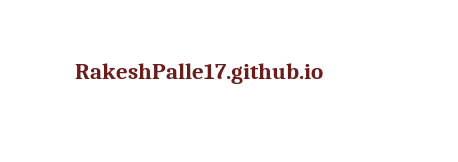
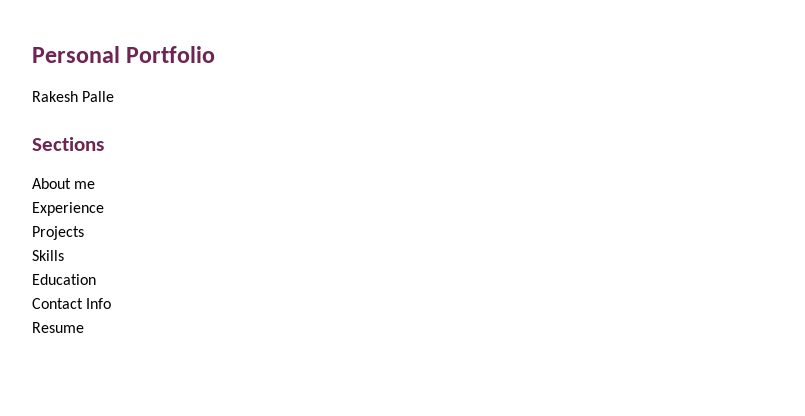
- RakeshPalle17.github.io
+ Personal Portfolio
+ Rakesh Palle
+ Sections
+ About me
+ Experience
+ Projects
+ Skills
+ Education
+ Contact Info
+ Resume

